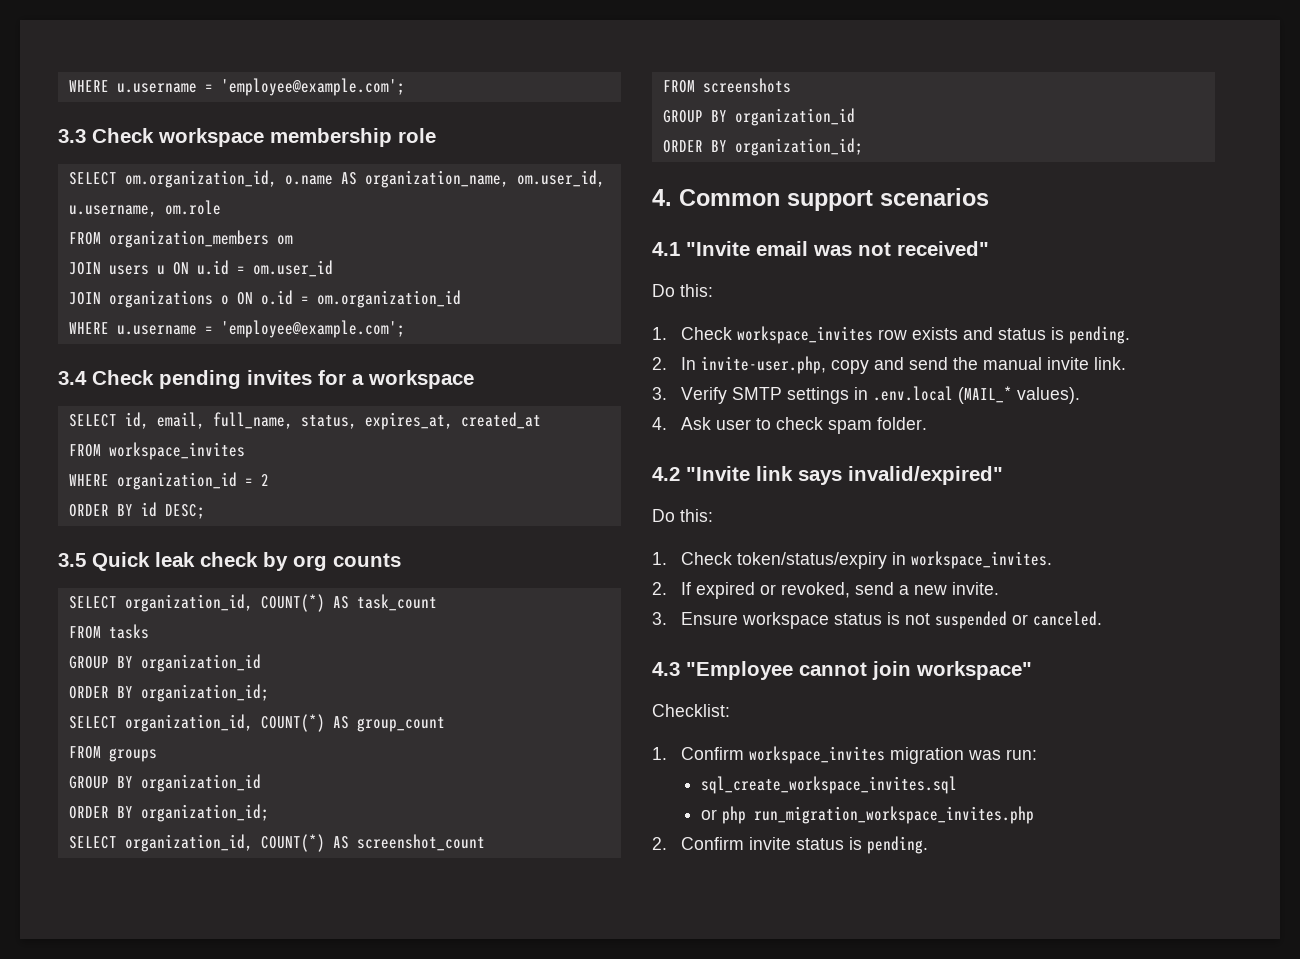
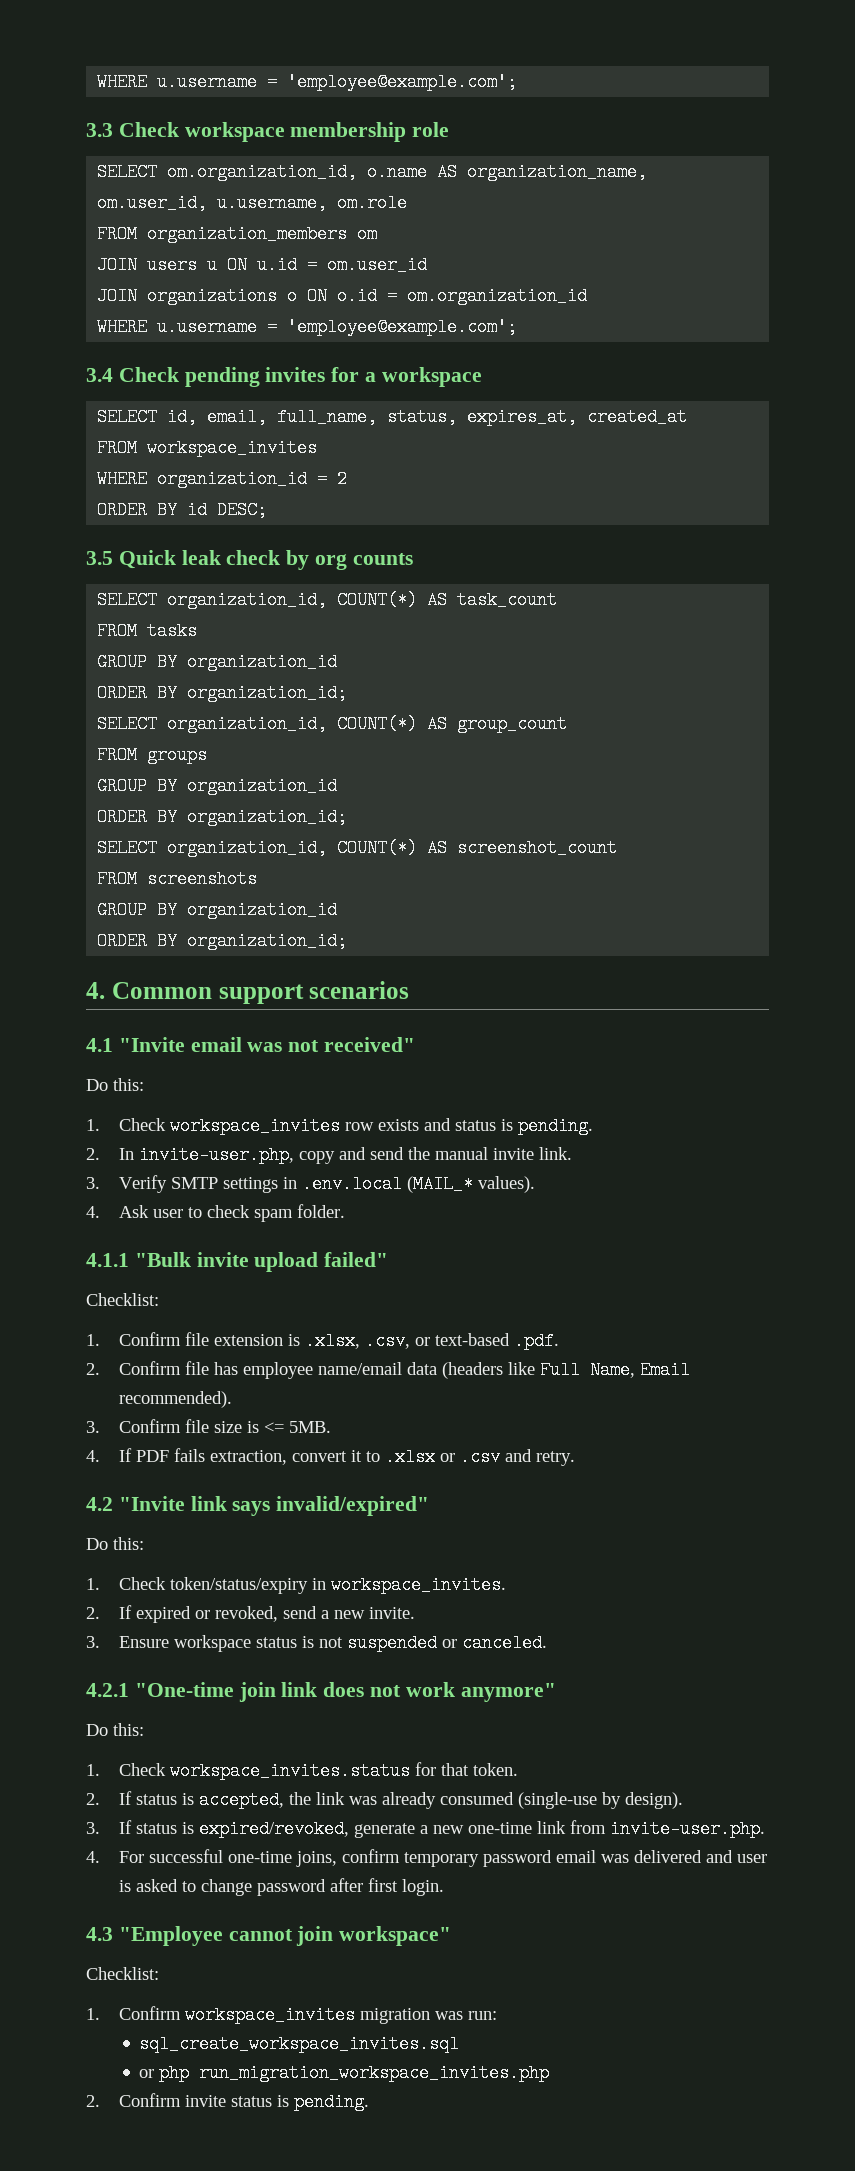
+ 4.1.1 "Bulk invite upload failed"
+ Checklist:
+ 1. Confirm file extension is .xlsx, .csv, or text-based .pdf.
+ 2. Confirm file has employee name/email data (headers like Full Name, Email recommended).
+ 3. Confirm file size is <= 5MB.
+ 4. If PDF fails extraction, convert it to .xlsx or .csv and retry.
+ 4.2.1 "One-time join link does not work anymore"
+ Do this:
+ 1. Check workspace_invites.status for that token.
+ 2. If status is accepted, the link was already consumed (single-use by design).
+ 3. If status is expired/revoked, generate a new one-time link from invite-user.php.
+ 4. For successful one-time joins, confirm temporary password email was delivered and user is asked to change password after first login.

